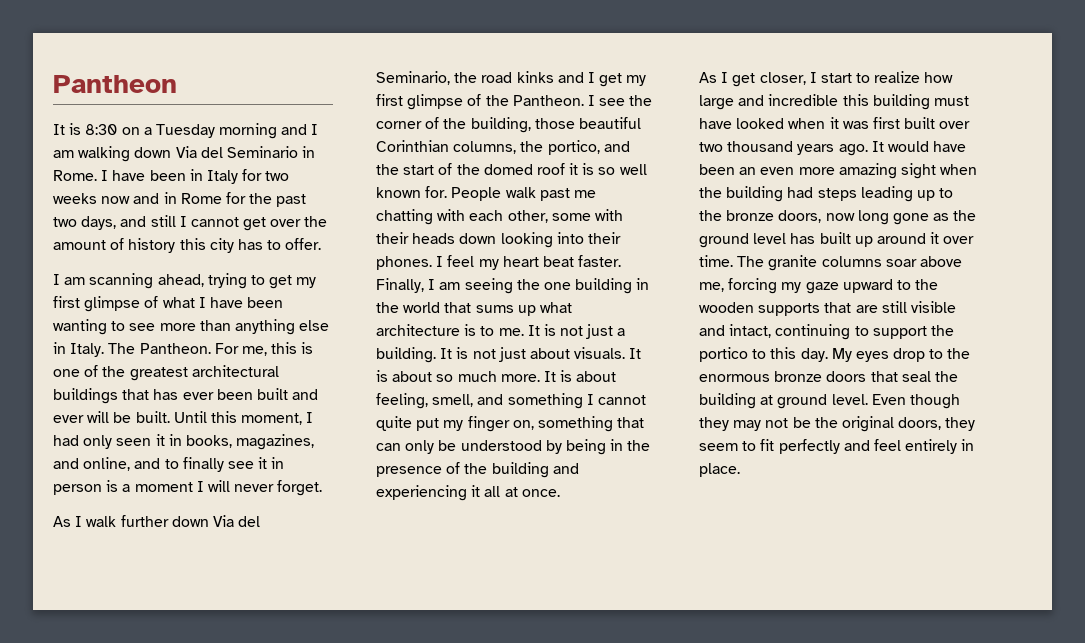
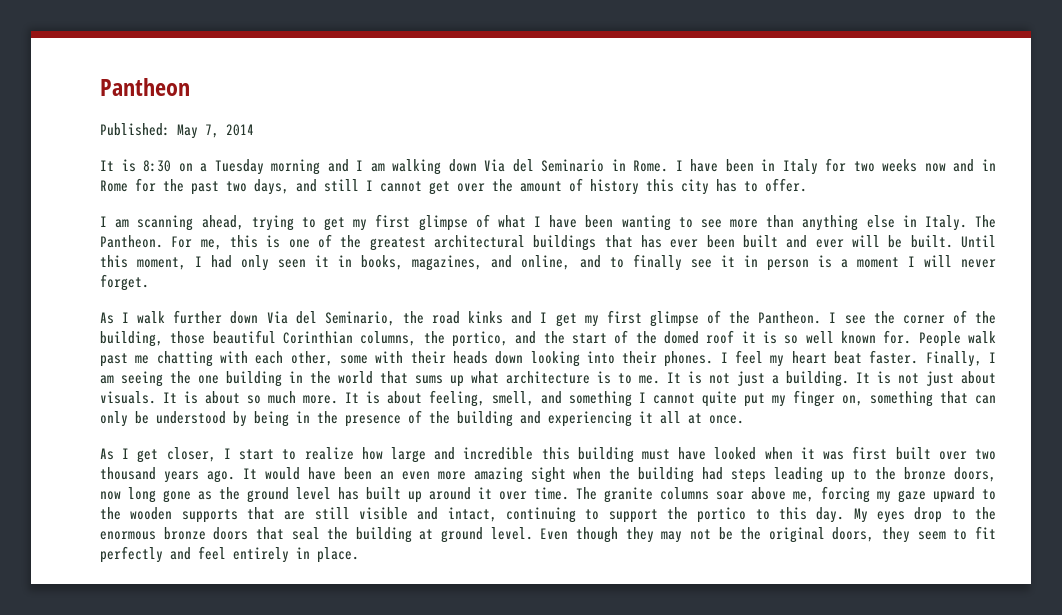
+ Published: May 7, 2014

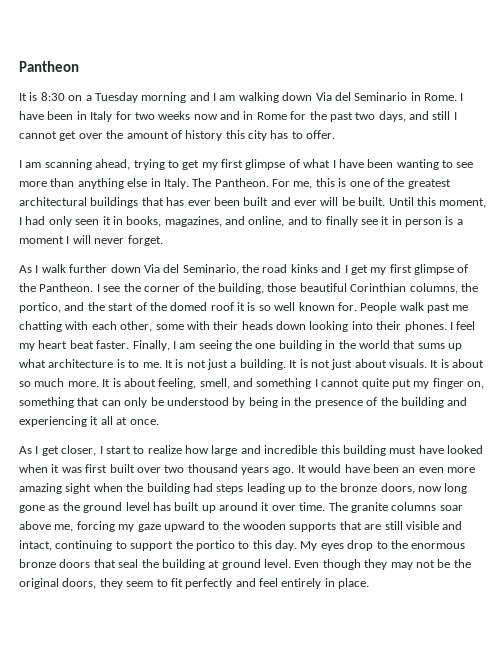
- Published: May 7, 2014

